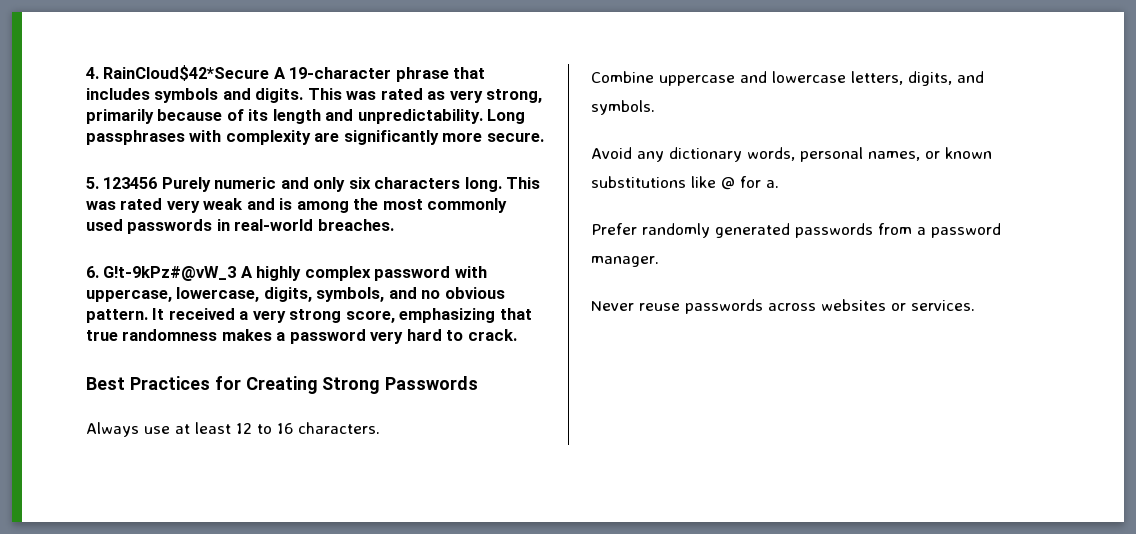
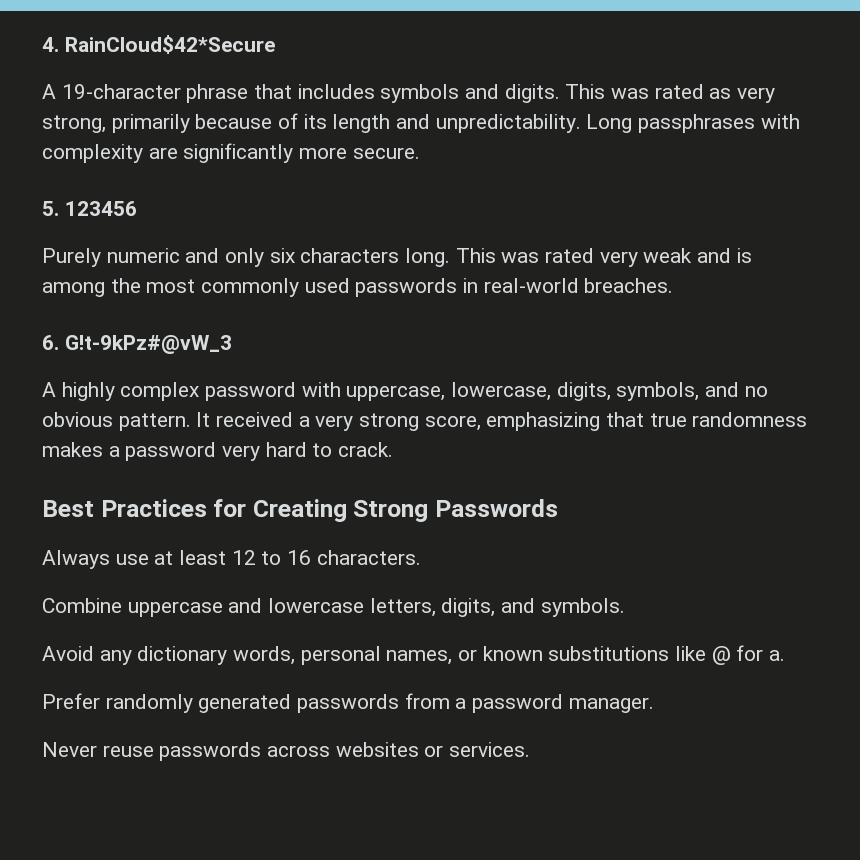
- 4. RainCloud$42*Secure A 19-character phrase that includes symbols and digits.
+ 4. RainCloud$42*Secure
+ A 19-character phrase that includes symbols and digits.
- 5. 123456 Purely numeric and only six characters long.
+ 5. 123456
+ Purely numeric and only six characters long.
- 6. G!t-9kPz#@vW_3 A highly complex password with uppercase, lowercase, digits, symbols, and no obvious pattern.
+ 6. G!t-9kPz#@vW_3
+ A highly complex password with uppercase, lowercase, digits, symbols, and no obvious pattern.

